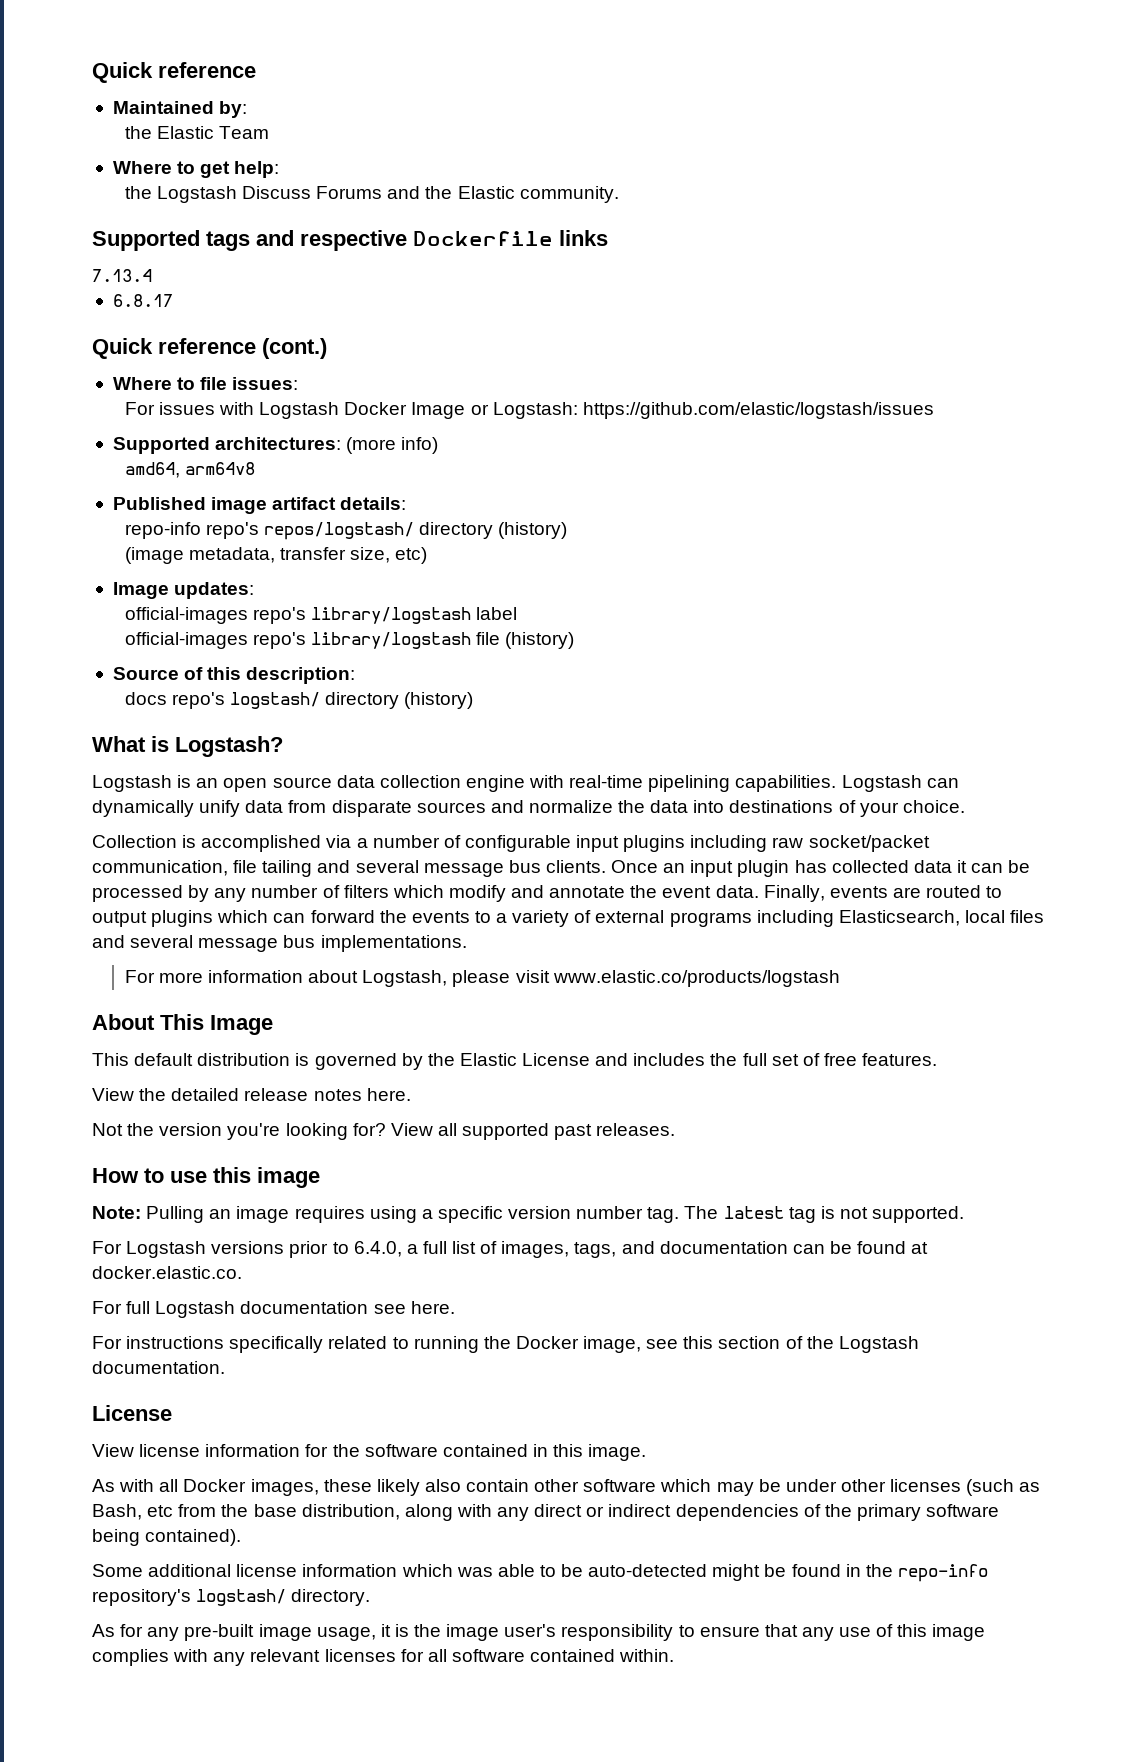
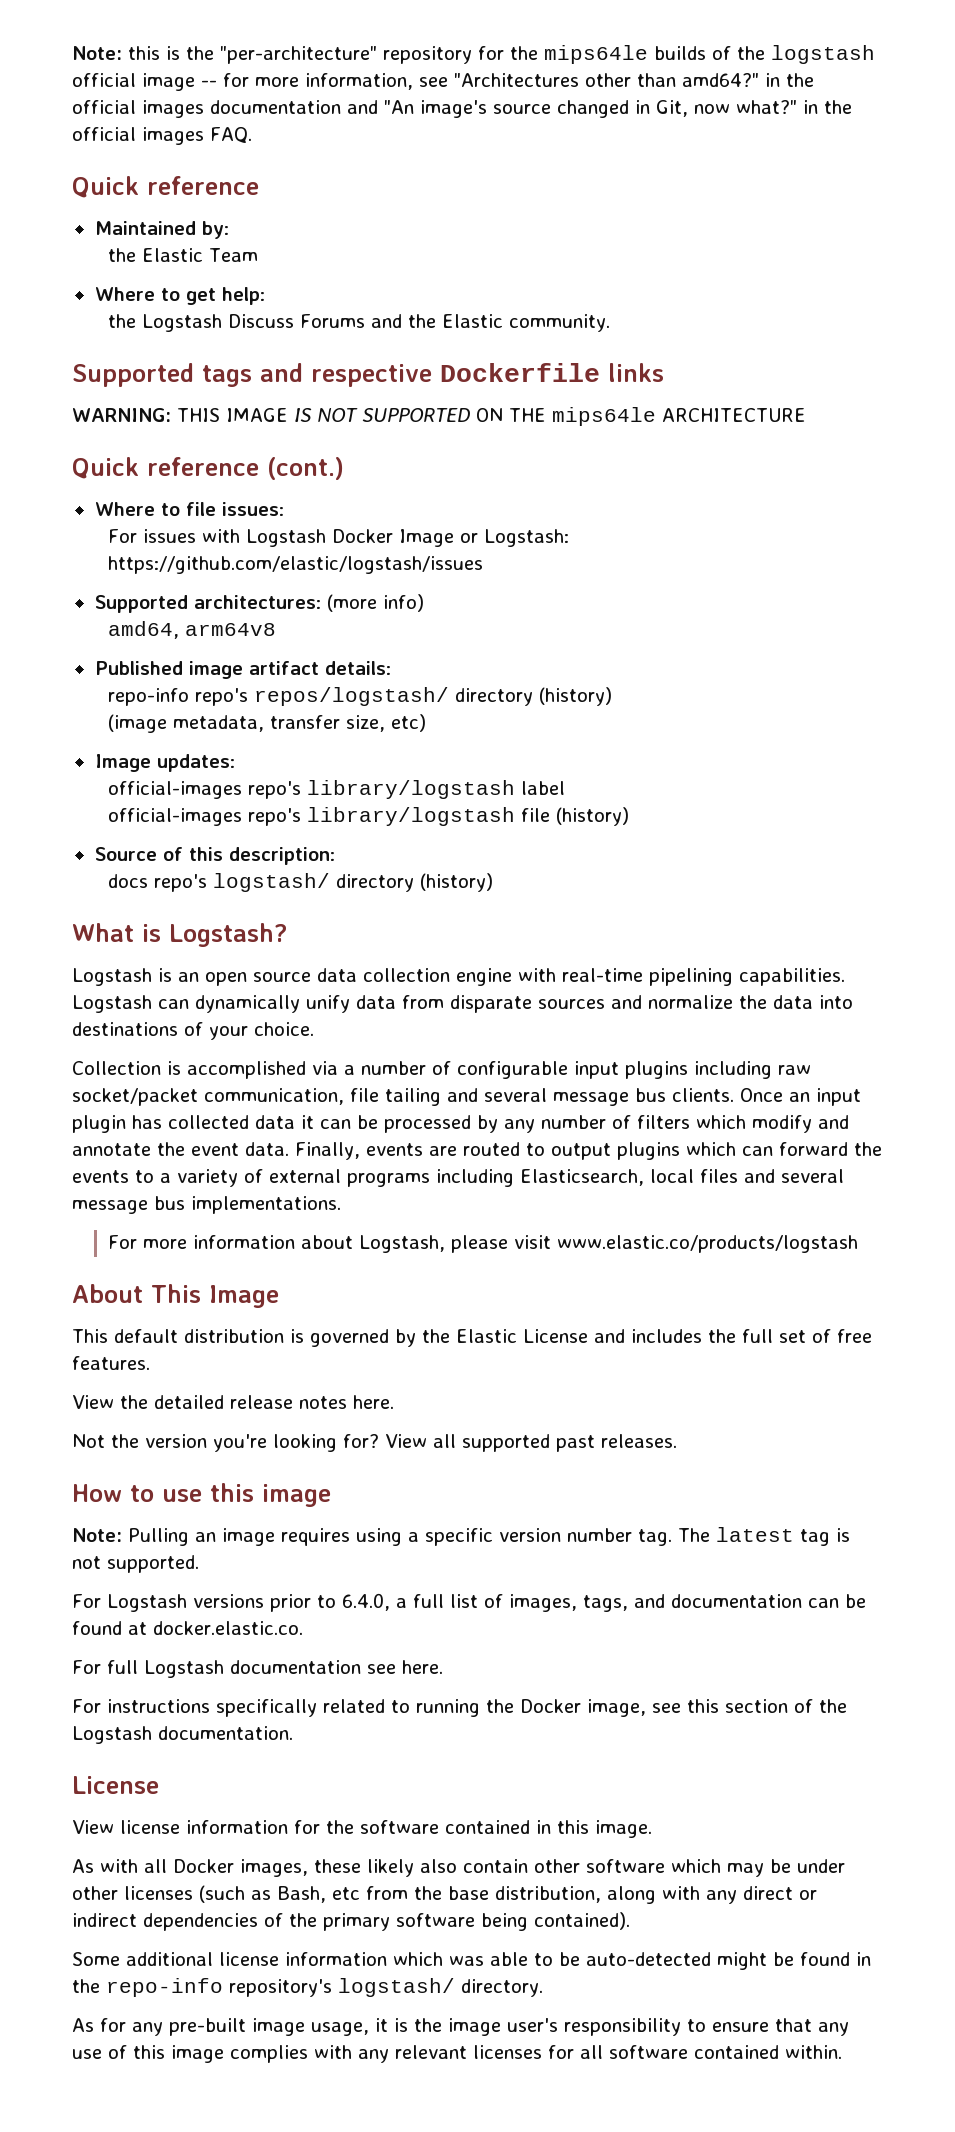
+ Note: this is the "per-architecture" repository for the mips64le builds of the logstash official image -- for more information, see "Architectures other than amd64?" in the official images documentation and "An image's source changed in Git, now what?" in the official images FAQ.
- 7.13.4
- 6.8.17
+ WARNING: THIS IMAGE IS NOT SUPPORTED ON THE mips64le ARCHITECTURE

